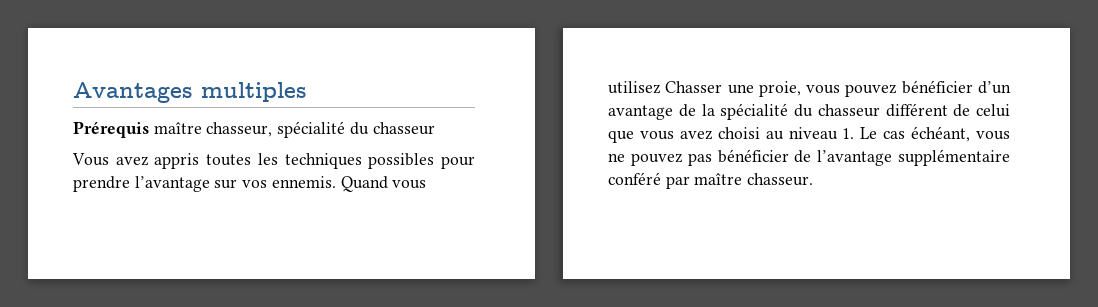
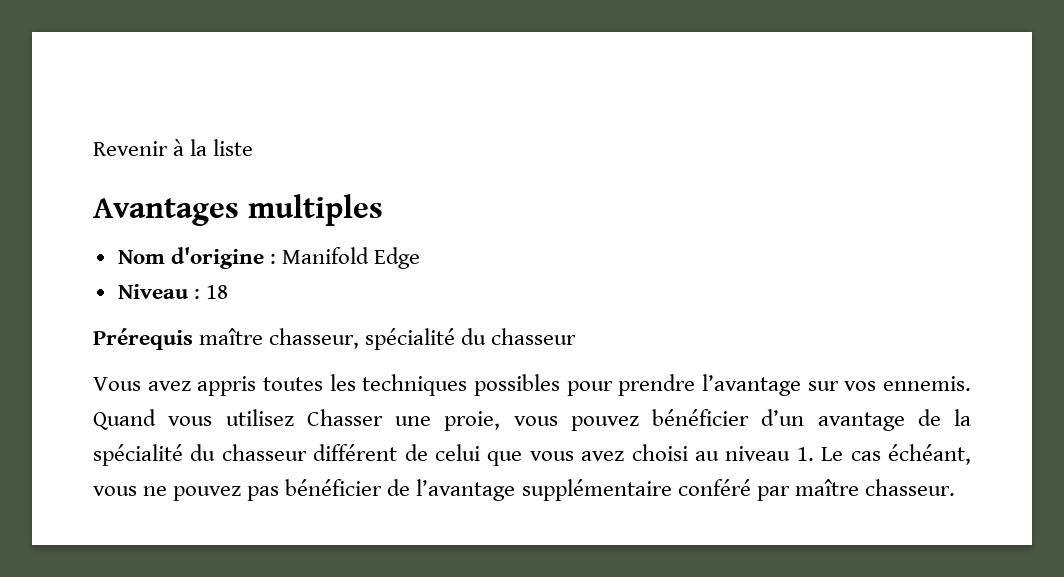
+ Revenir à la liste
  Avantages multiples
+ Nom d'origine : Manifold Edge
+ Niveau : 18

